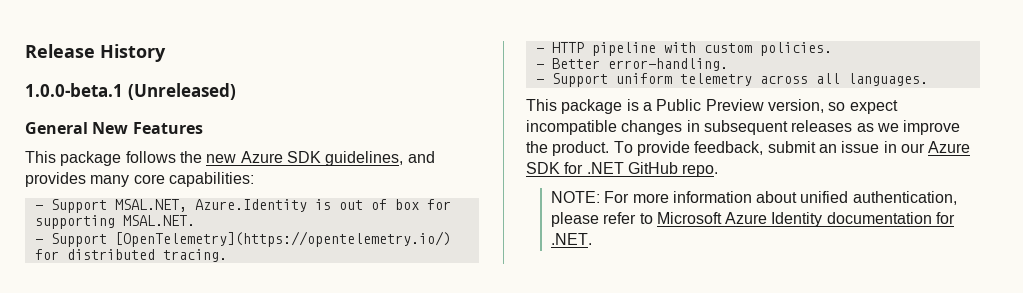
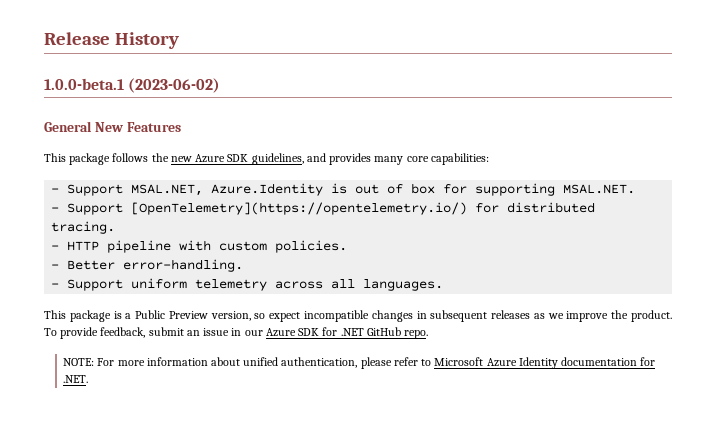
- 1.0.0-beta.1 (Unreleased)
+ 1.0.0-beta.1 (2023-06-02)

